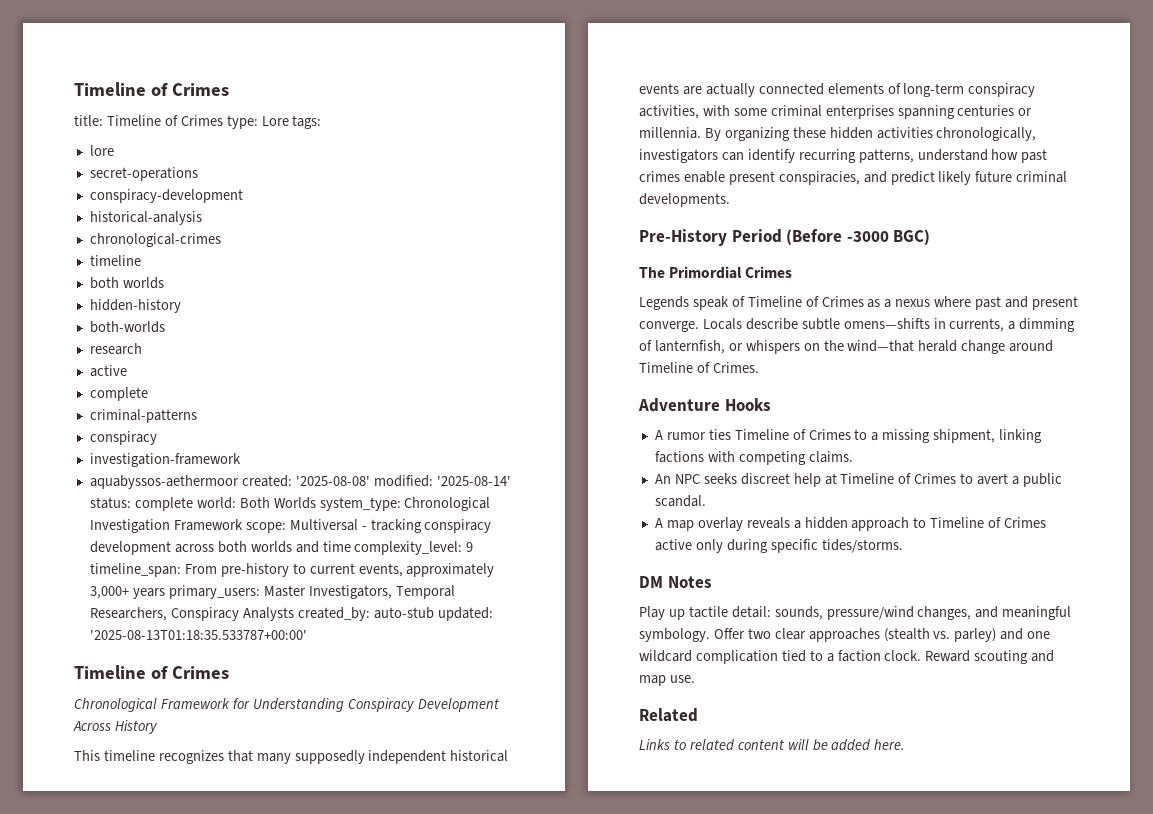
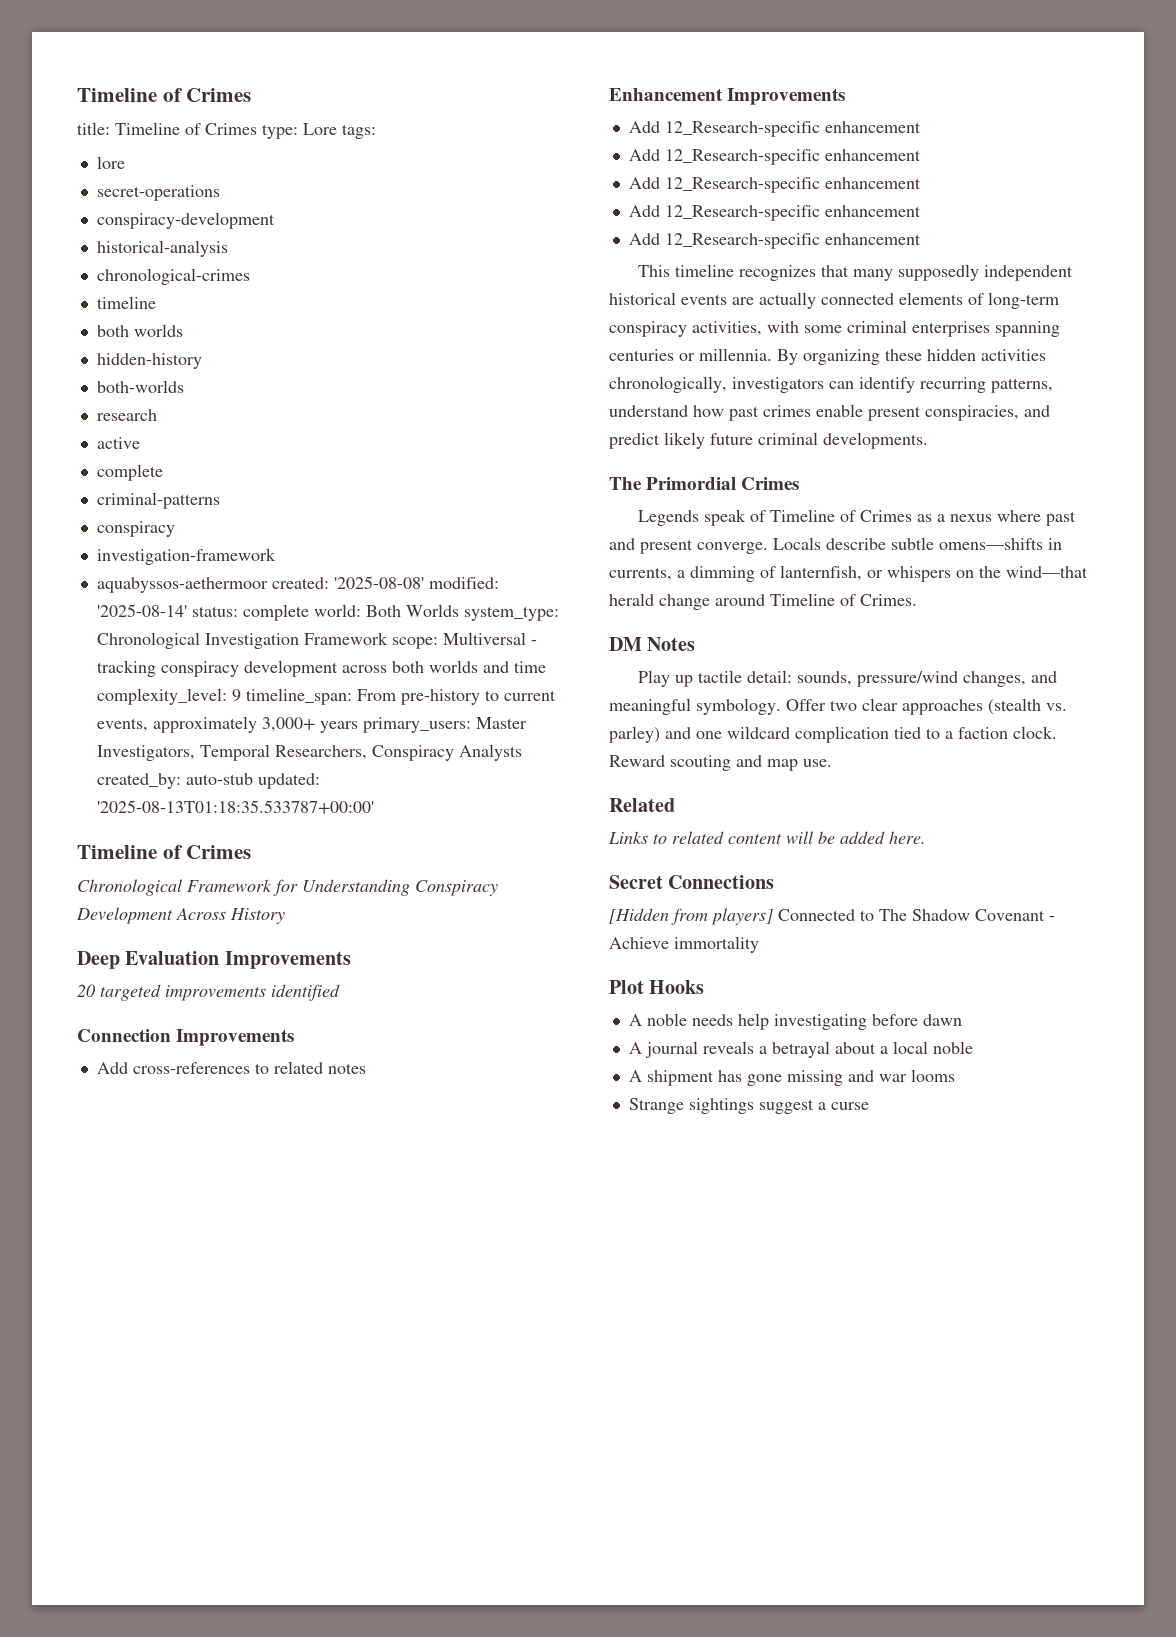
+ Deep Evaluation Improvements
+ 20 targeted improvements identified
+ Connection Improvements
+ Add cross-references to related notes
+ Enhancement Improvements
+ Add 12_Research-specific enhancement
+ Add 12_Research-specific enhancement
+ Add 12_Research-specific enhancement
+ Add 12_Research-specific enhancement
+ Add 12_Research-specific enhancement
- Pre-History Period (Before -3000 BGC)
- Adventure Hooks
- A rumor ties Timeline of Crimes to a missing shipment, linking factions with competing claims.
- An NPC seeks discreet help at Timeline of Crimes to avert a public scandal.
- A map overlay reveals a hidden approach to Timeline of Crimes active only during specific tides/storms.
+ Secret Connections
+ [Hidden from players] Connected to The Shadow Covenant - Achieve immortality
+ Plot Hooks
+ A noble needs help investigating before dawn
+ A journal reveals a betrayal about a local noble
+ A shipment has gone missing and war looms
+ Strange sightings suggest a curse

